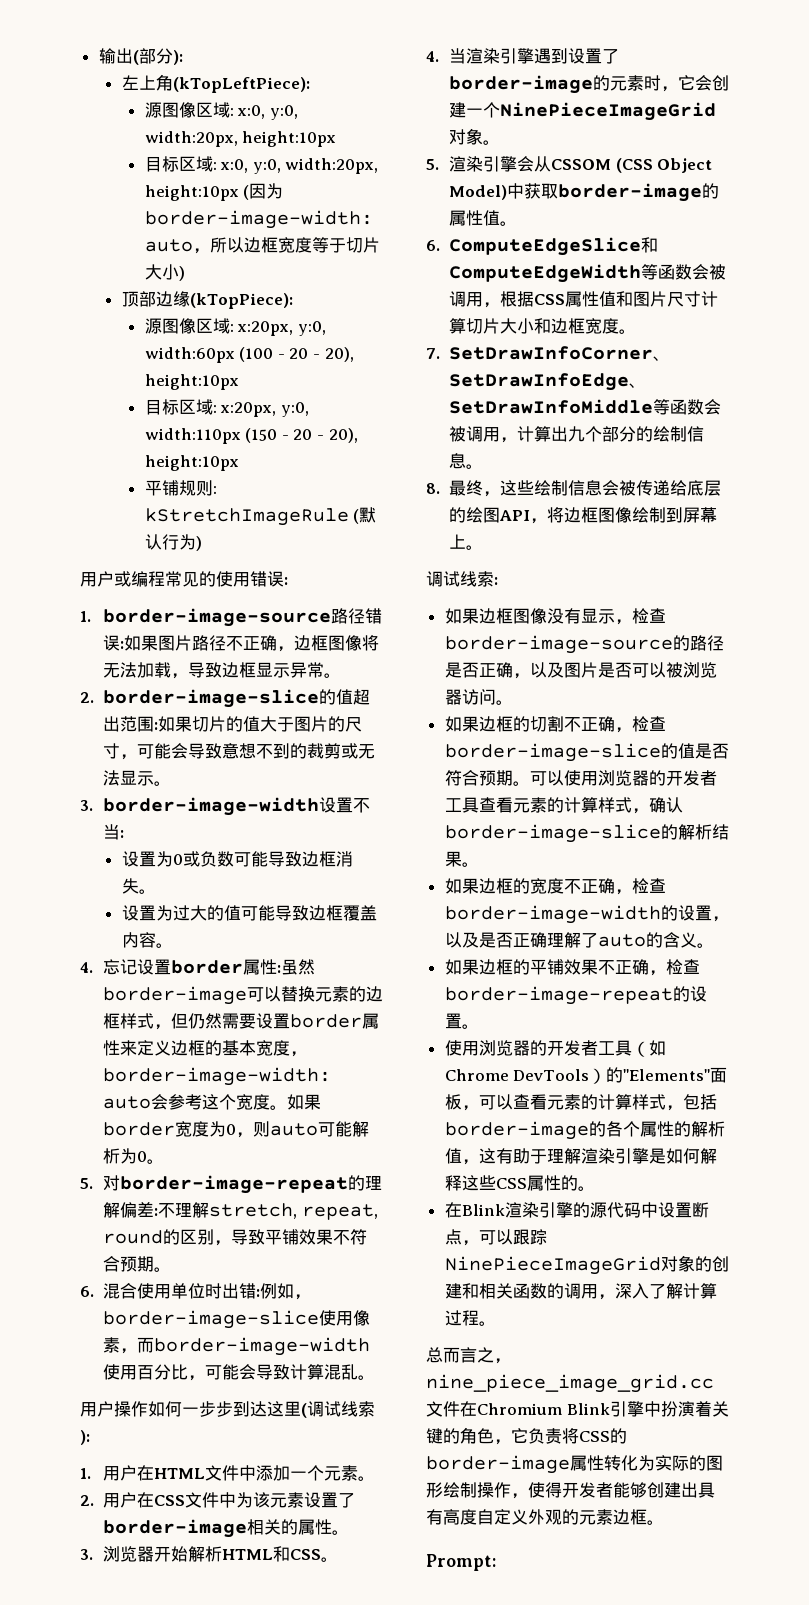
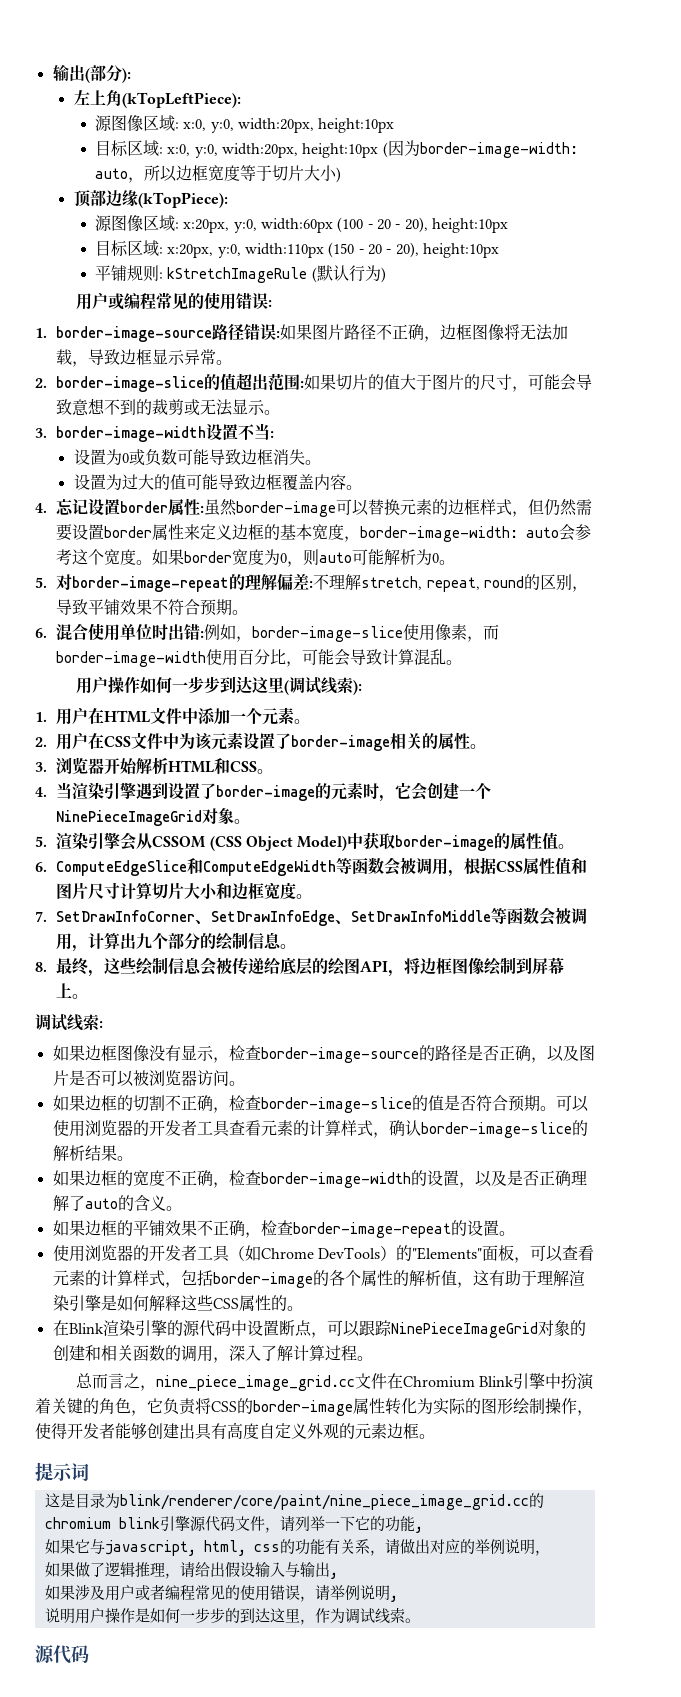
- Prompt:
+ 提示词
+ 这是目录为blink/renderer/core/paint/nine_piece_image_grid.cc的chromium blink引擎源代码文件，请列举一下它的功能,
+ 如果它与javascript, html, css的功能有关系，请做出对应的举例说明，
+ 如果做了逻辑推理，请给出假设输入与输出,
+ 如果涉及用户或者编程常见的使用错误，请举例说明,
+ 说明用户操作是如何一步步的到达这里，作为调试线索。
+ 源代码

